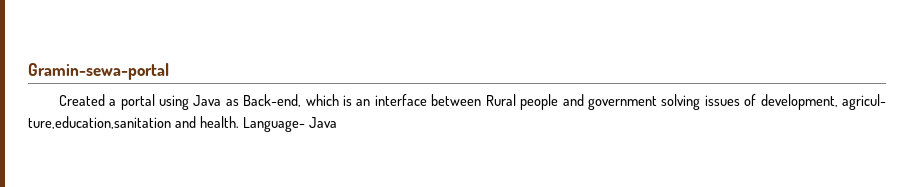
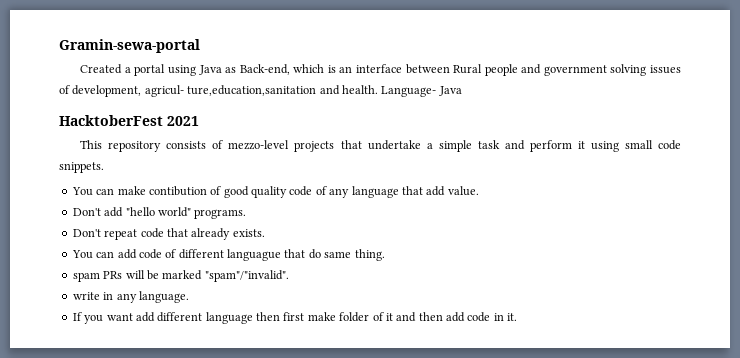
+ HacktoberFest 2021
+ This repository consists of mezzo-level projects that undertake a simple task and perform it using small code snippets.
+ You can make contibution of good quality code of any language that add value.
+ Don't add "hello world" programs.
+ Don't repeat code that already exists.
+ You can add code of different languague that do same thing.
+ spam PRs will be marked "spam"/"invalid".
+ write in any language.
+ If you want add different language then first make folder of it and then add code in it.

